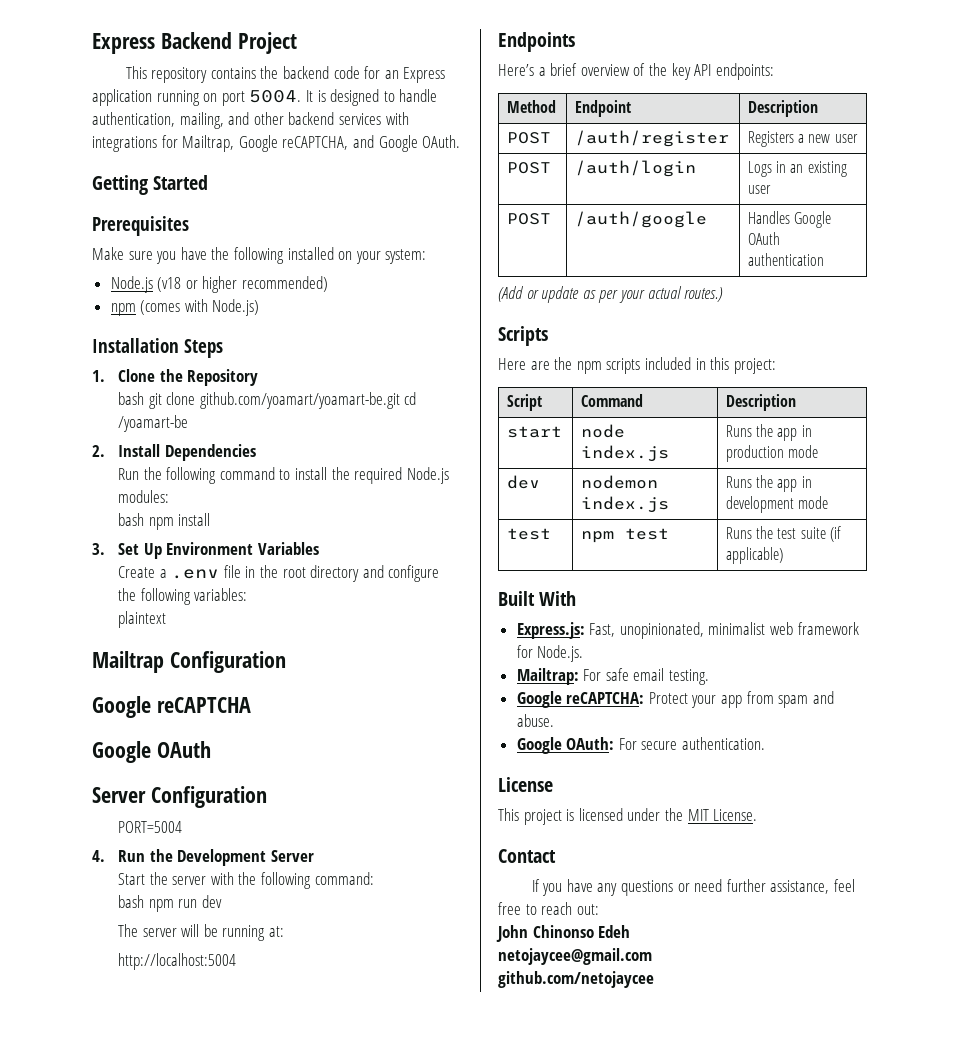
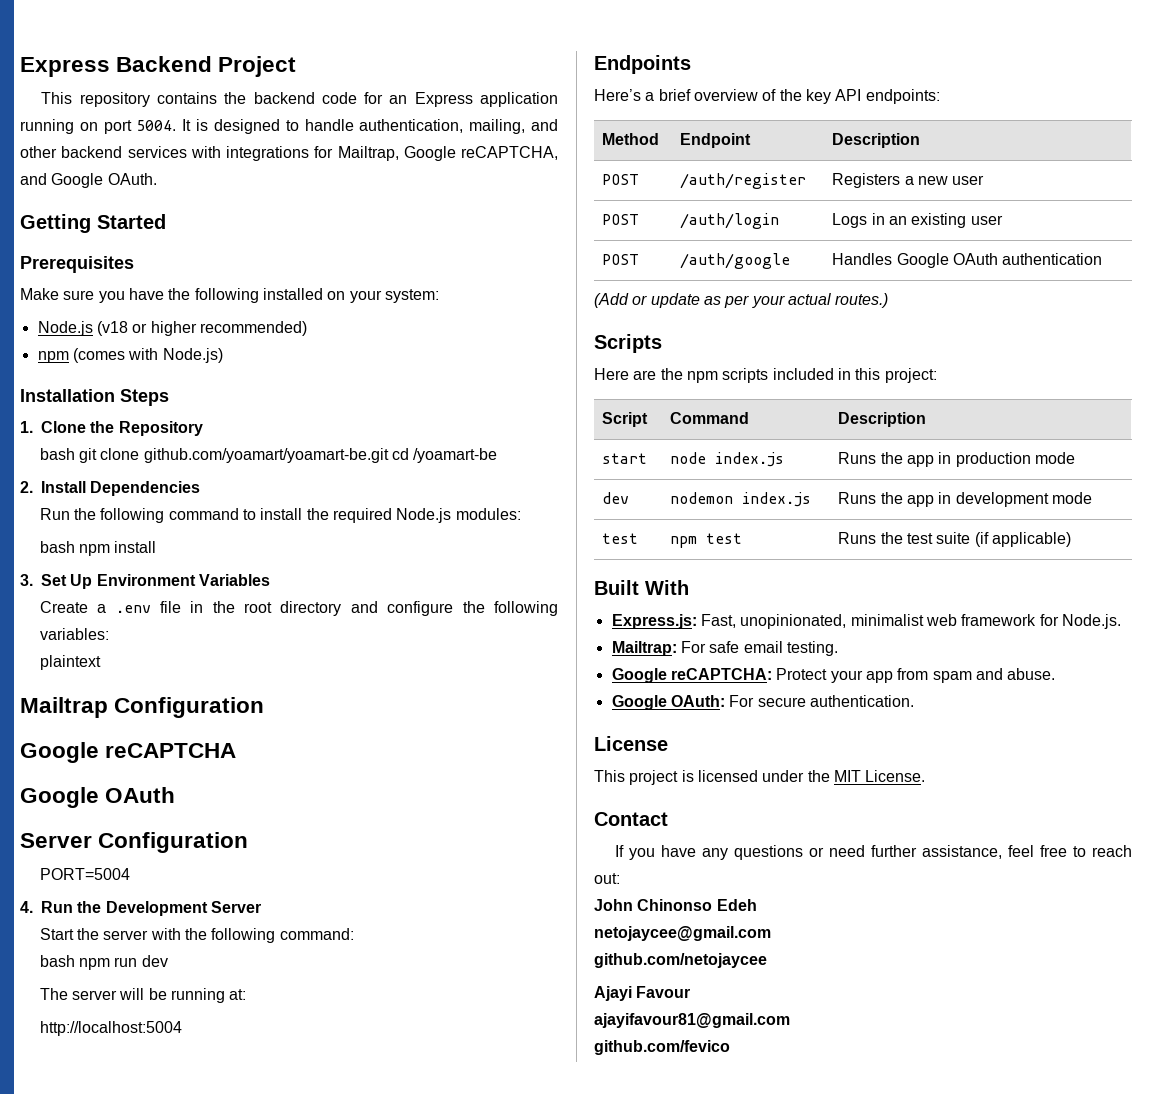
+ Ajayi Favour
+ ajayifavour81@gmail.com
+ github.com/fevico

